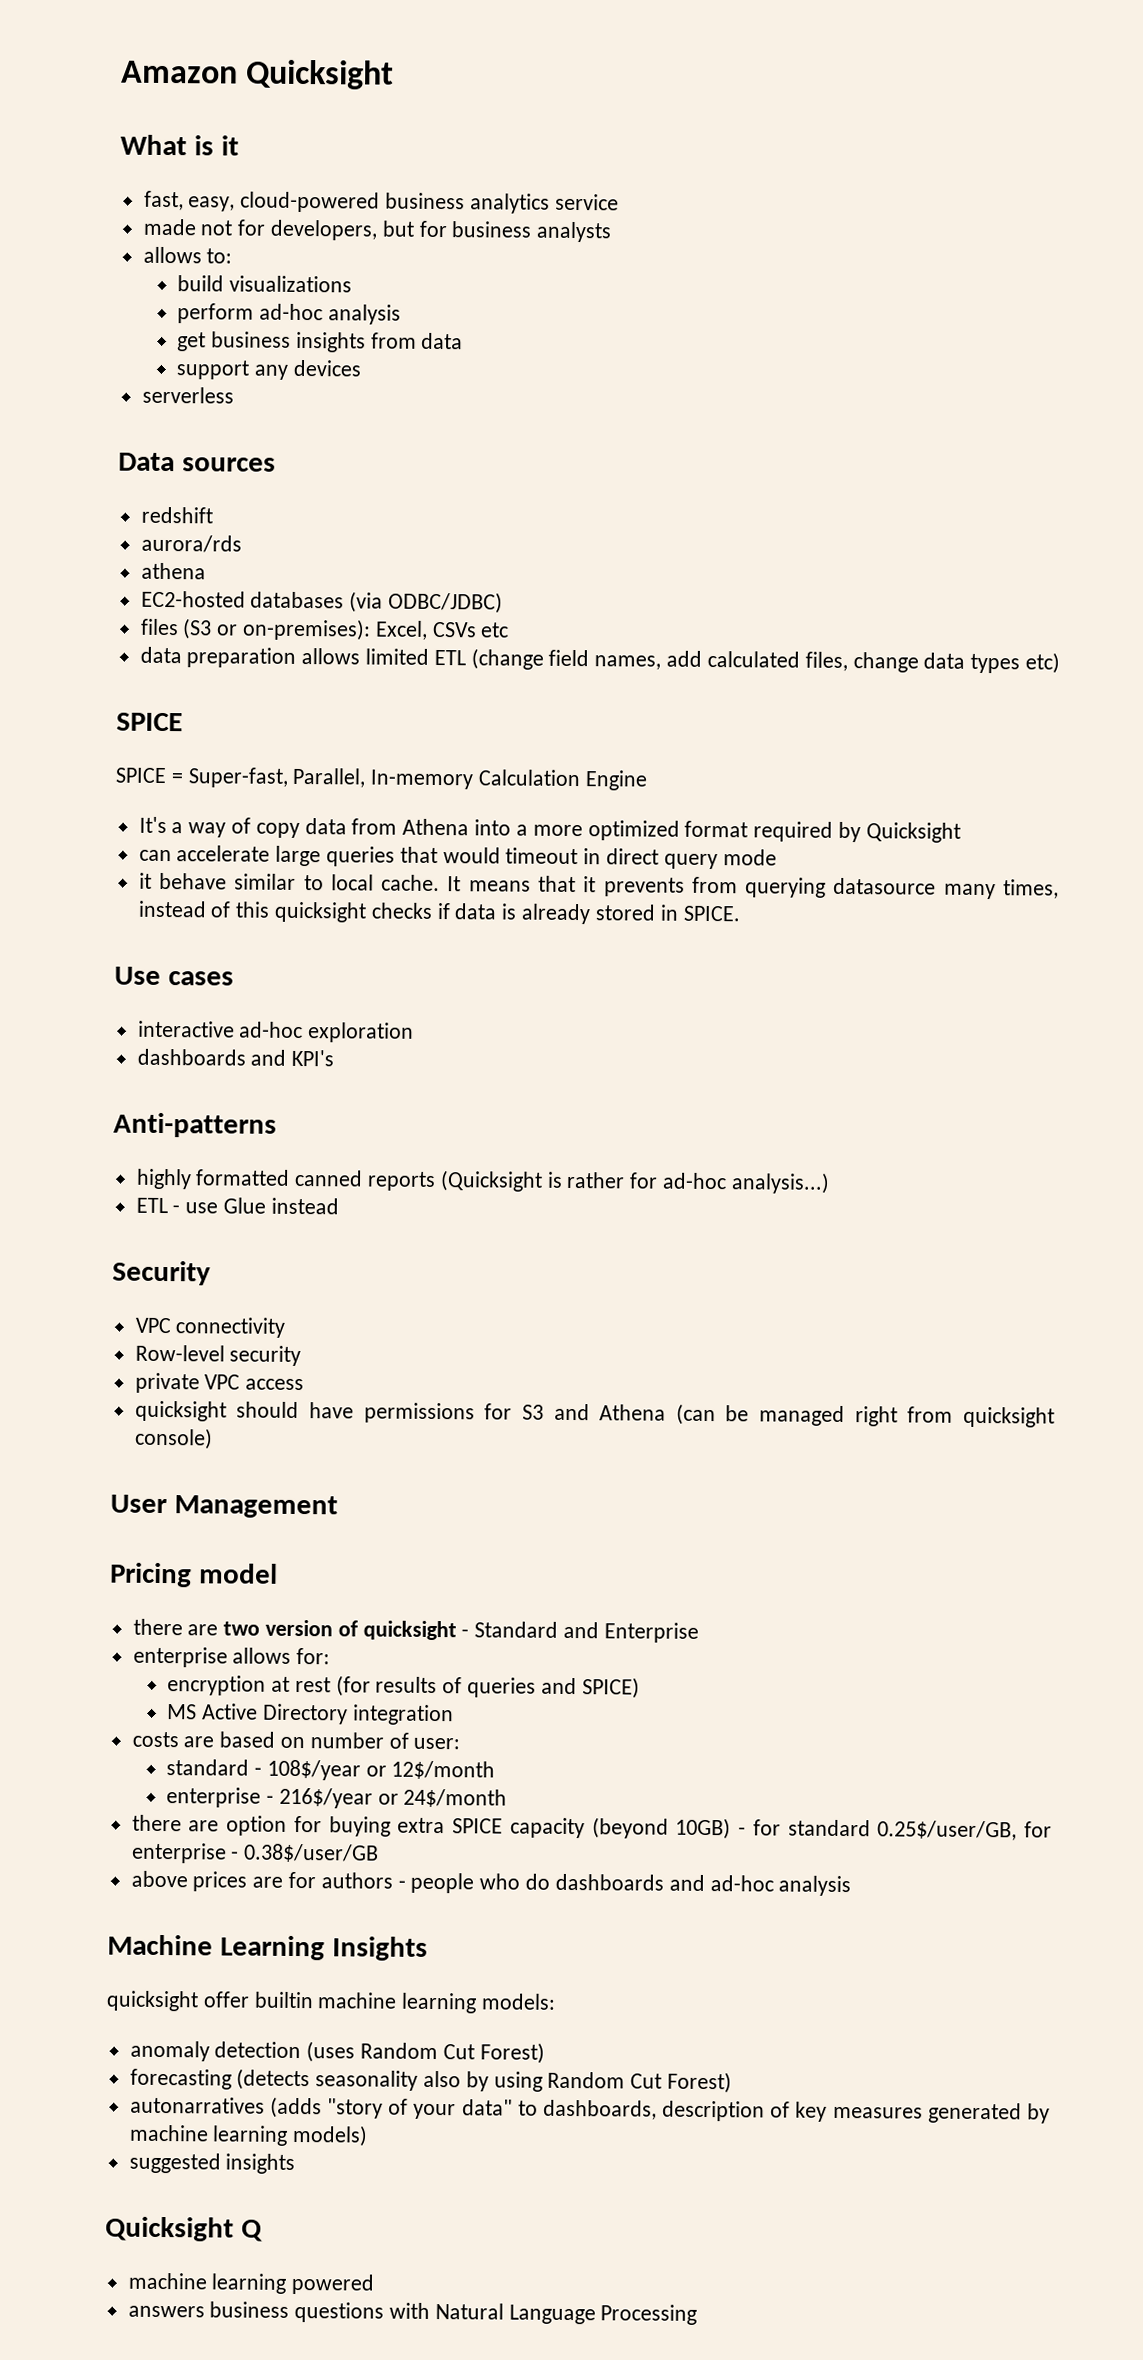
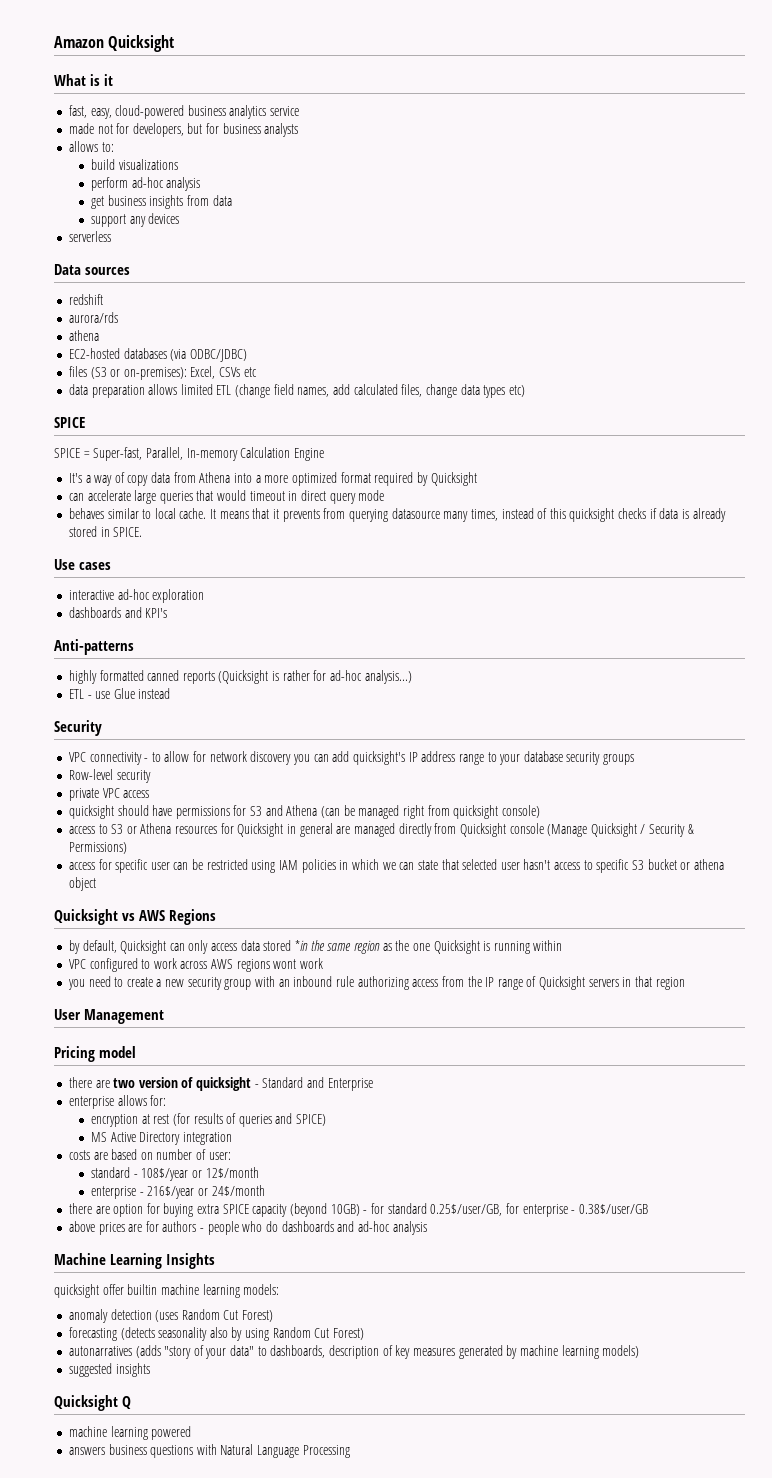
- it behave similar to local cache.
+ behaves similar to local cache.
- VPC connectivity
+ VPC connectivity - to allow for network discovery you can add quicksight's IP address range to your database security groups
+ access to S3 or Athena resources for Quicksight in general are managed directly from Quicksight console (Manage Quicksight / Security & Permissions)
+ access for specific user can be restricted using IAM policies in which we can state that selected user hasn't access to specific S3 bucket or athena object
+ Quicksight vs AWS Regions
+ by default, Quicksight can only access data stored *in the same region as the one Quicksight is running within
+ VPC configured to work across AWS regions wont work
+ you need to create a new security group with an inbound rule authorizing access from the IP range of Quicksight servers in that region

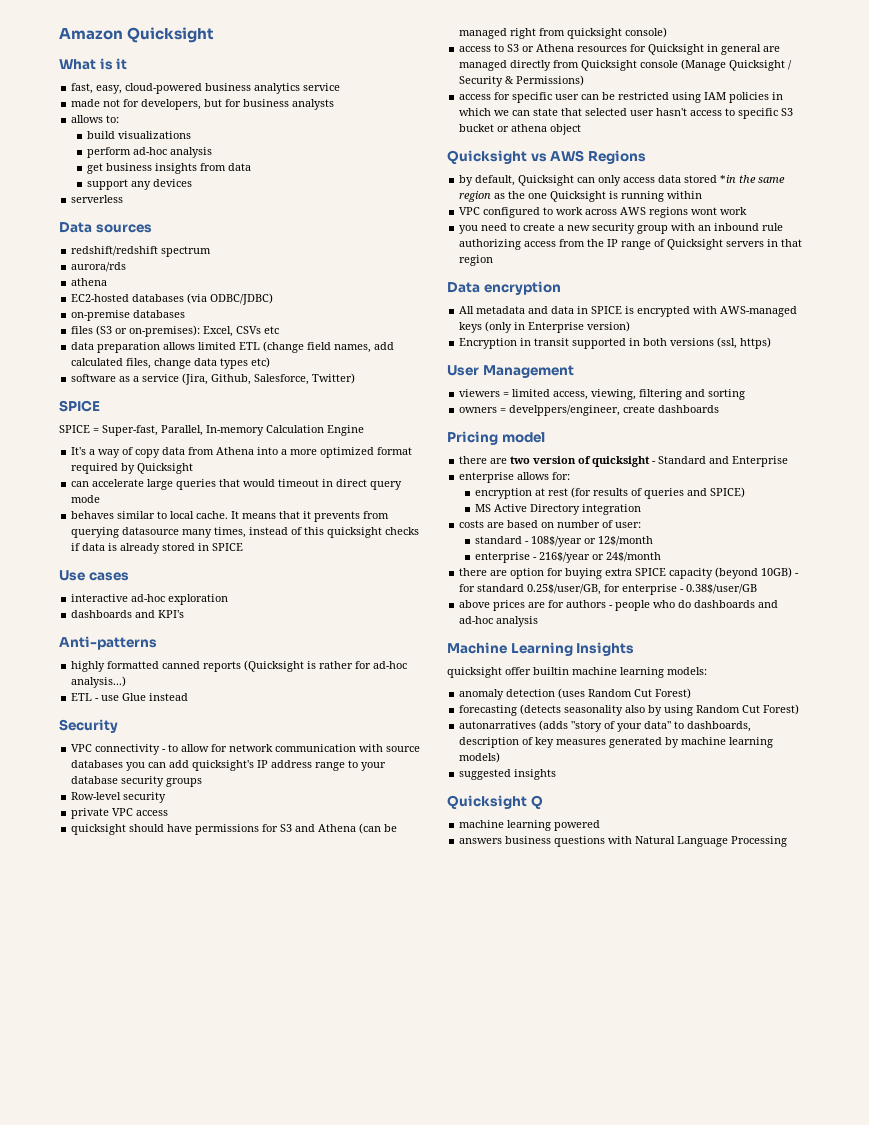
- redshift
+ redshift/redshift spectrum
+ on-premise databases
+ software as a service (Jira, Github, Salesforce, Twitter)
- It means that it prevents from querying datasource many times, instead of this quicksight checks if data is already stored in SPICE.
+ It means that it prevents from querying datasource many times, instead of this quicksight checks if data is already stored in SPICE
- VPC connectivity - to allow for network discovery you can add quicksight's IP address range to your database security groups
+ VPC connectivity - to allow for network communication with source databases you can add quicksight's IP address range to your database security groups
+ Data encryption
+ All metadata and data in SPICE is encrypted with AWS-managed keys (only in Enterprise version)
+ Encryption in transit supported in both versions (ssl, https)
  User Management
+ viewers = limited access, viewing, filtering and sorting
+ owners = develppers/engineer, create dashboards

